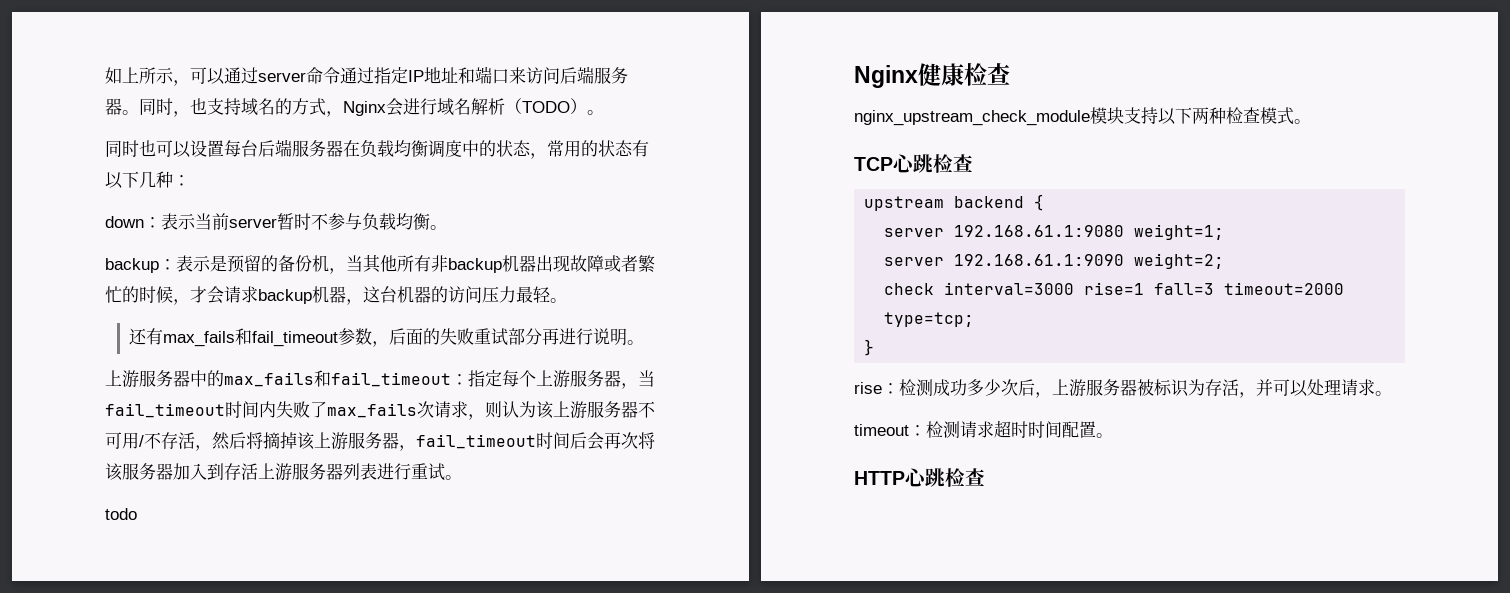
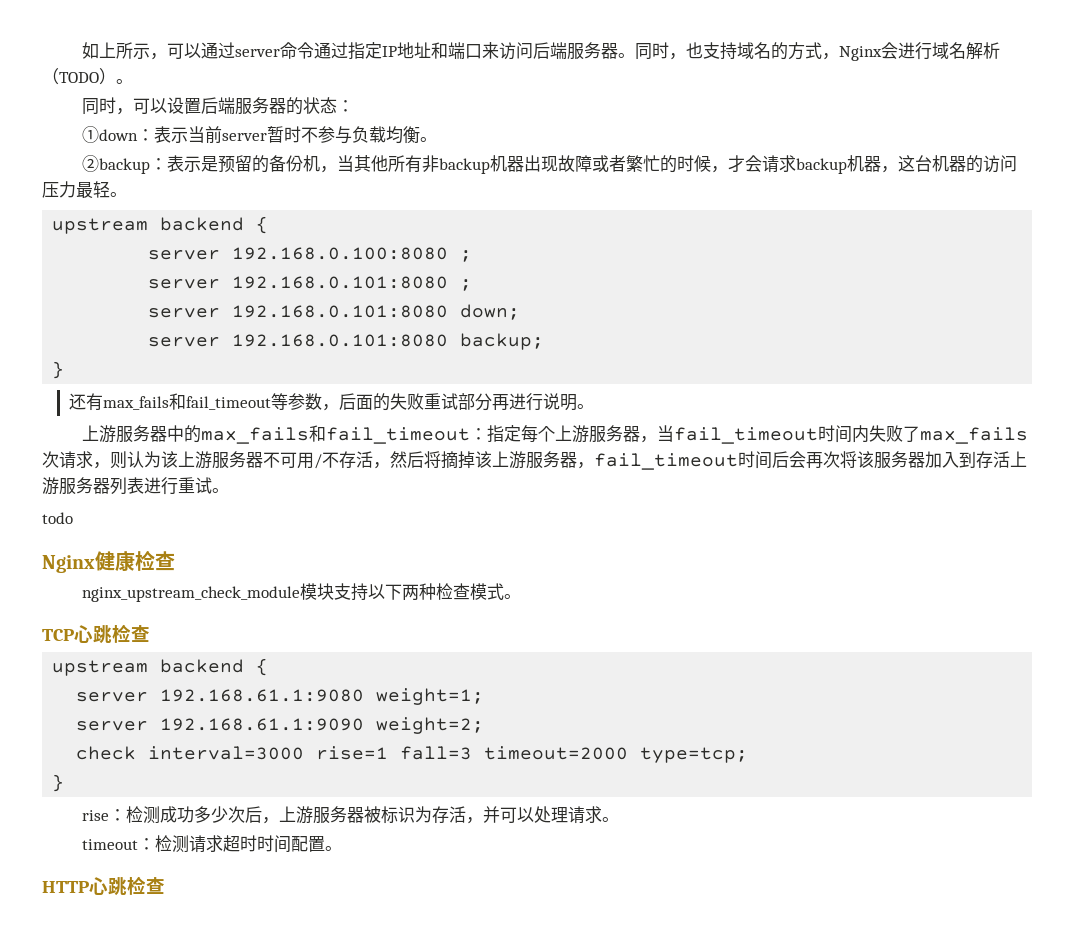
- 同时也可以设置每台后端服务器在负载均衡调度中的状态，常用的状态有以下几种：
+ 同时，可以设置后端服务器的状态：
- down：表示当前server暂时不参与负载均衡。
+ ①down：表示当前server暂时不参与负载均衡。
- backup：表示是预留的备份机，当其他所有非backup机器出现故障或者繁忙的时候，才会请求backup机器，这台机器的访问压力最轻。
+ ②backup：表示是预留的备份机，当其他所有非backup机器出现故障或者繁忙的时候，才会请求backup机器，这台机器的访问压力最轻。
+ upstream backend {
+ server 192.168.0.100:8080 ;
+ server 192.168.0.101:8080 ;
+ server 192.168.0.101:8080 down;
+ server 192.168.0.101:8080 backup;
+ }
- 还有max_fails和fail_timeout参数，后面的失败重试部分再进行说明。
+ 还有max_fails和fail_timeout等参数，后面的失败重试部分再进行说明。

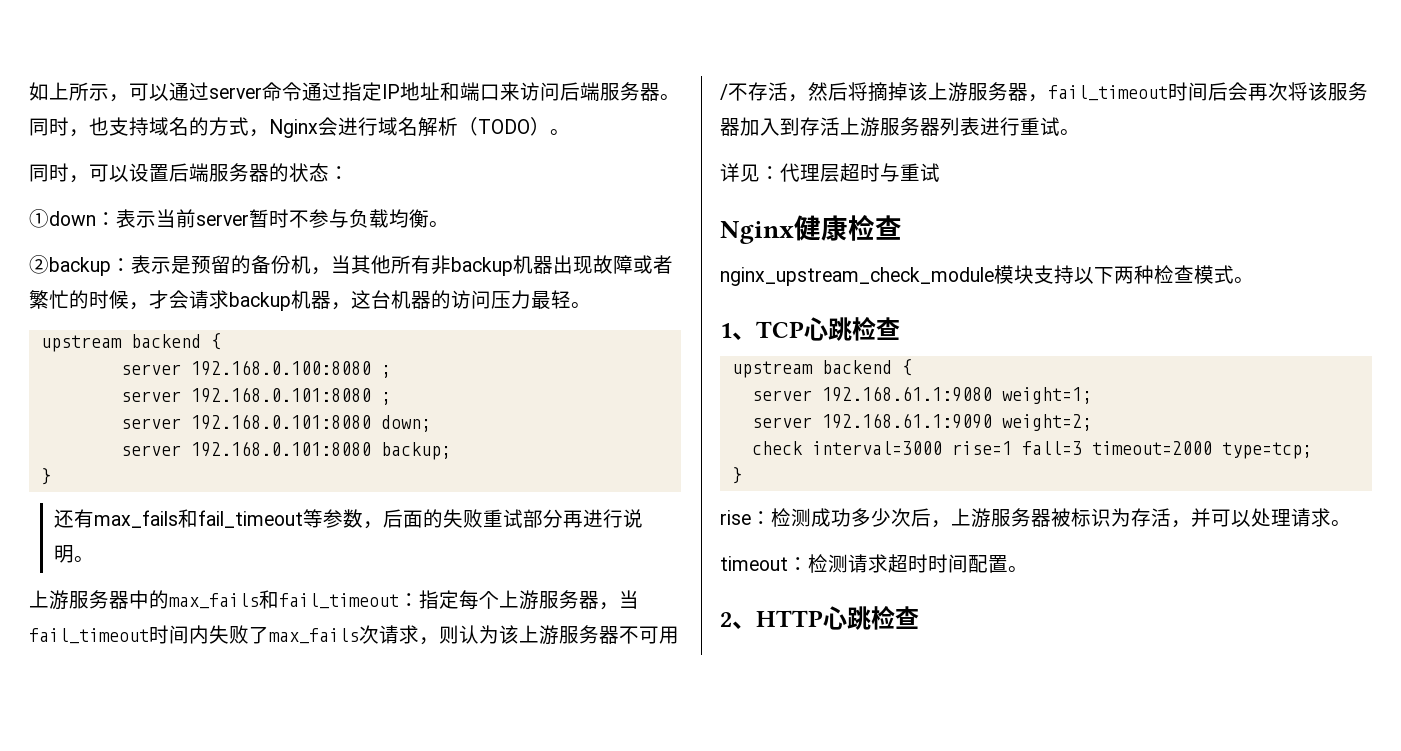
- todo
+ 详见：代理层超时与重试
- TCP心跳检查
+ 1、TCP心跳检查
- HTTP心跳检查
+ 2、HTTP心跳检查

